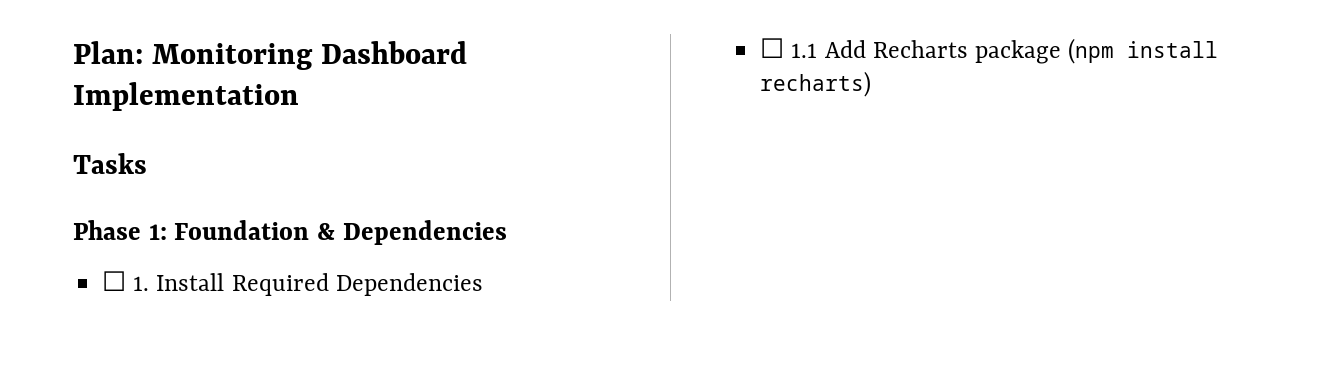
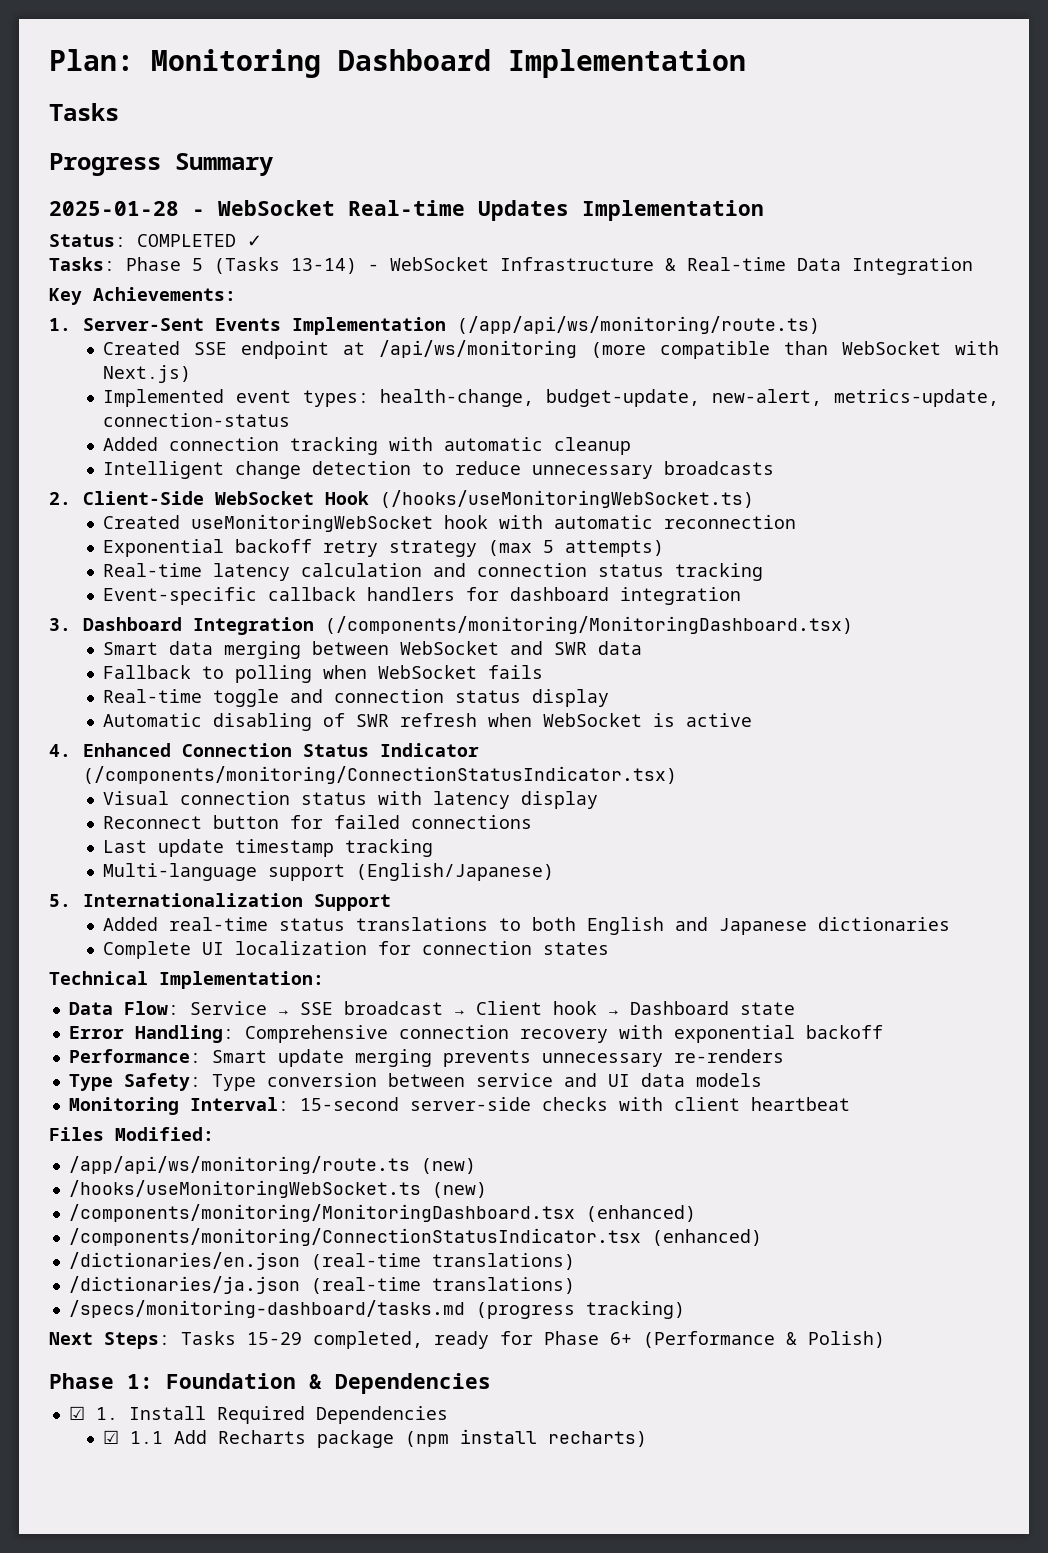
+ Progress Summary
+ 2025-01-28 - WebSocket Real-time Updates Implementation
+ Status: COMPLETED ✓
+ Tasks: Phase 5 (Tasks 13-14) - WebSocket Infrastructure & Real-time Data Integration
+ Key Achievements:
+ 1. Server-Sent Events Implementation (/app/api/ws/monitoring/route.ts)
+ Created SSE endpoint at /api/ws/monitoring (more compatible than WebSocket with Next.js)
+ Implemented event types: health-change, budget-update, new-alert, metrics-update, connection-status
+ Added connection tracking with automatic cleanup
+ Intelligent change detection to reduce unnecessary broadcasts
+ 2. Client-Side WebSocket Hook (/hooks/useMonitoringWebSocket.ts)
+ Created useMonitoringWebSocket hook with automatic reconnection
+ Exponential backoff retry strategy (max 5 attempts)
+ Real-time latency calculation and connection status tracking
+ Event-specific callback handlers for dashboard integration
+ 3. Dashboard Integration (/components/monitoring/MonitoringDashboard.tsx)
+ Smart data merging between WebSocket and SWR data
+ Fallback to polling when WebSocket fails
+ Real-time toggle and connection status display
+ Automatic disabling of SWR refresh when WebSocket is active
+ 4. Enhanced Connection Status Indicator (/components/monitoring/ConnectionStatusIndicator.tsx)
+ Visual connection status with latency display
+ Reconnect button for failed connections
+ Last update timestamp tracking
+ Multi-language support (English/Japanese)
+ 5. Internationalization Support
+ Added real-time status translations to both English and Japanese dictionaries
+ Complete UI localization for connection states
+ Technical Implementation:
+ Data Flow: Service → SSE broadcast → Client hook → Dashboard state
+ Error Handling: Comprehensive connection recovery with exponential backoff
+ Performance: Smart update merging prevents unnecessary re-renders
+ Type Safety: Type conversion between service and UI data models
+ Monitoring Interval: 15-second server-side checks with client heartbeat
+ Files Modified:
+ /app/api/ws/monitoring/route.ts (new)
+ /hooks/useMonitoringWebSocket.ts (new)
+ /components/monitoring/MonitoringDashboard.tsx (enhanced)
+ /components/monitoring/ConnectionStatusIndicator.tsx (enhanced)
+ /dictionaries/en.json (real-time translations)
+ /dictionaries/ja.json (real-time translations)
+ /specs/monitoring-dashboard/tasks.md (progress tracking)
+ Next Steps: Tasks 15-29 completed, ready for Phase 6+ (Performance & Polish)
- ☐ 1. Install Required Dependencies
+ ☑ 1. Install Required Dependencies
- ☐ 1.1 Add Recharts package (npm install recharts)
+ ☑ 1.1 Add Recharts package (npm install recharts)

